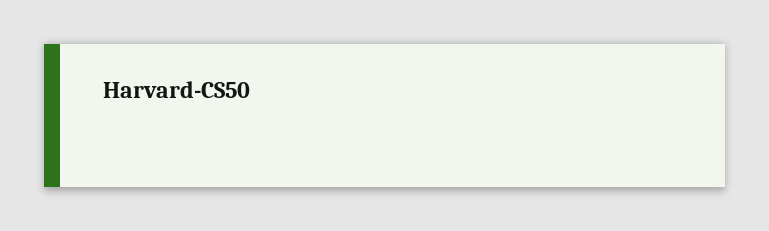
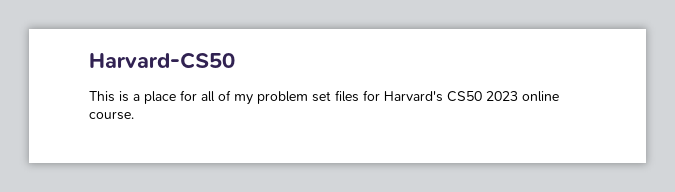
+ This is a place for all of my problem set files for Harvard's CS50 2023 online course.

